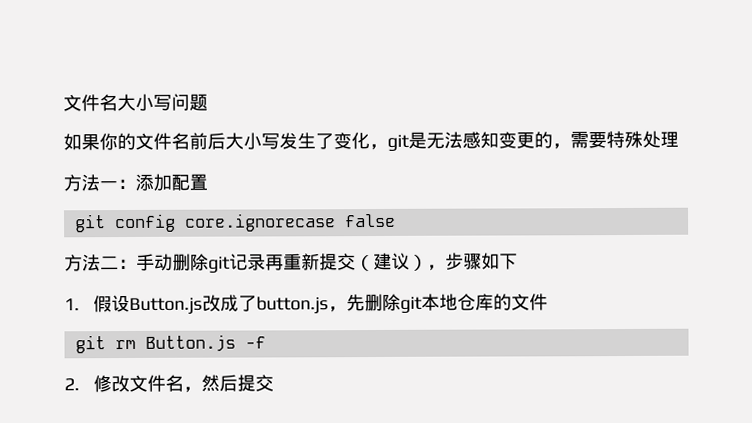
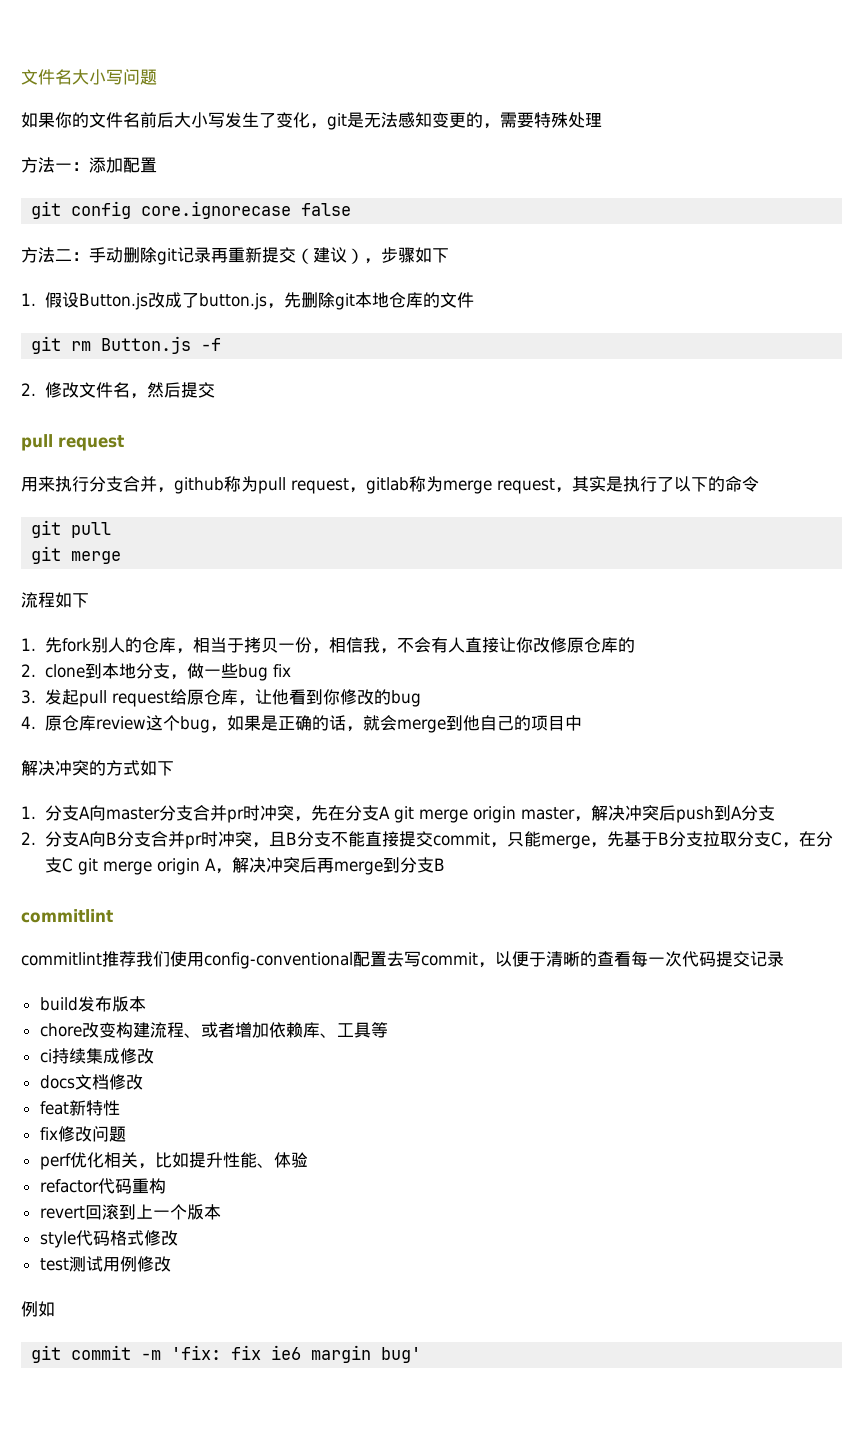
  2.修改文件名，然后提交
+ pull request
+ 用来执行分支合并，github称为pull request，gitlab称为merge request，其实是执行了以下的命令
+ git pull
+ git merge
+ 流程如下
+ 1.先fork别人的仓库，相当于拷贝一份，相信我，不会有人直接让你改修原仓库的
+ 2. clone到本地分支，做一些bug fix
+ 3.发起pull request给原仓库，让他看到你修改的bug
+ 4.原仓库review这个bug，如果是正确的话，就会merge到他自己的项目中
+ 解决冲突的方式如下
+ 1.分支A向master分支合并pr时冲突，先在分支A git merge origin master，解决冲突后push到A分支
+ 2.分支A向B分支合并pr时冲突，且B分支不能直接提交commit，只能merge，先基于B分支拉取分支C，在分支C git merge origin A，解决冲突后再merge到分支B
+ commitlint
+ commitlint推荐我们使用config-conventional配置去写commit，以便于清晰的查看每一次代码提交记录
+ build发布版本
+ chore改变构建流程、或者增加依赖库、工具等
+ ci持续集成修改
+ docs文档修改
+ feat新特性
+ fix修改问题
+ perf优化相关，比如提升性能、体验
+ refactor代码重构
+ revert回滚到上一个版本
+ style代码格式修改
+ test测试用例修改
+ 例如
+ git commit -m 'fix: fix ie6 margin bug'

